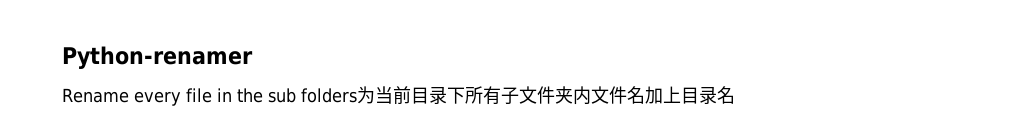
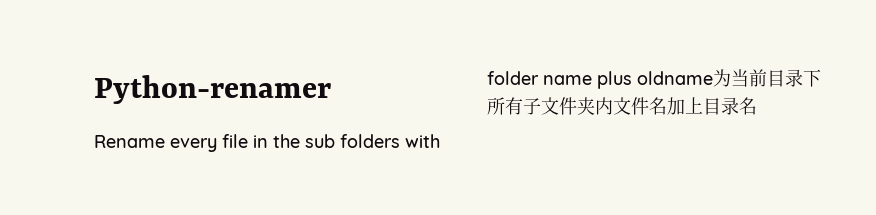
- Rename every file in the sub folders为当前目录下所有子文件夹内文件名加上目录名
+ Rename every file in the sub folders with folder name plus oldname为当前目录下所有子文件夹内文件名加上目录名

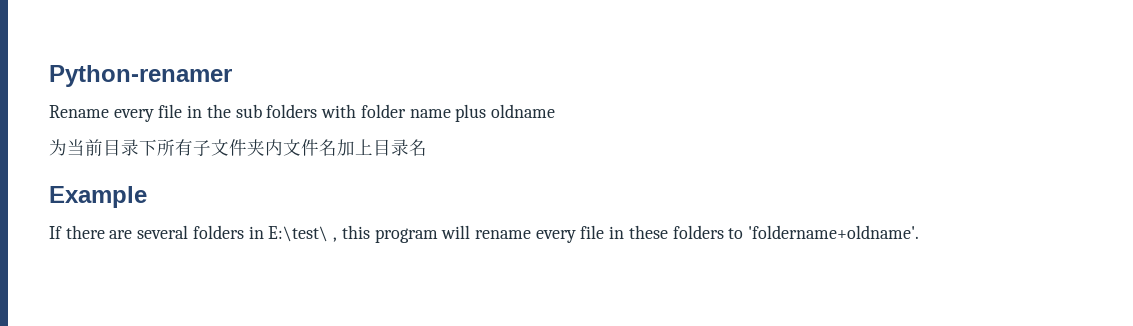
- Rename every file in the sub folders with folder name plus oldname为当前目录下所有子文件夹内文件名加上目录名
+ Rename every file in the sub folders with folder name plus oldname
+ 为当前目录下所有子文件夹内文件名加上目录名
+ Example
+ If there are several folders in E:\test\ , this program will rename every file in these folders to 'foldername+oldname'.

